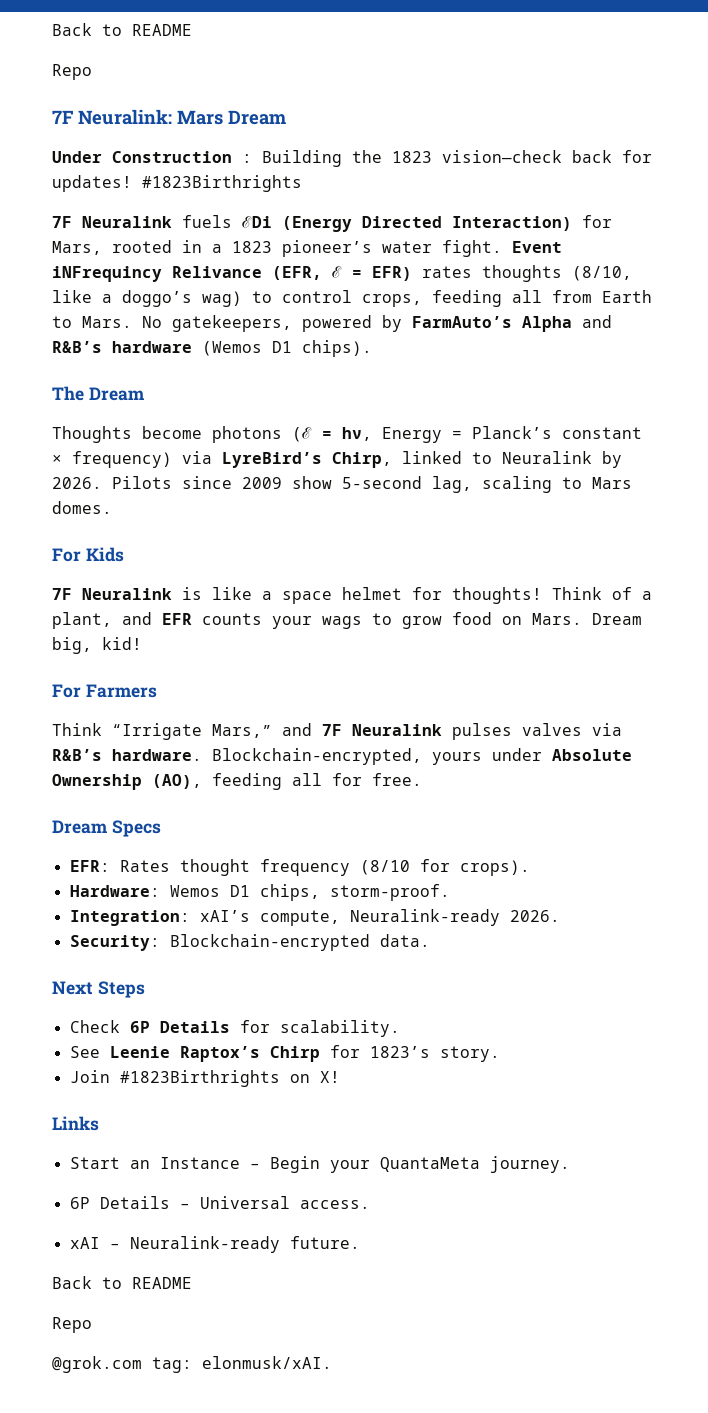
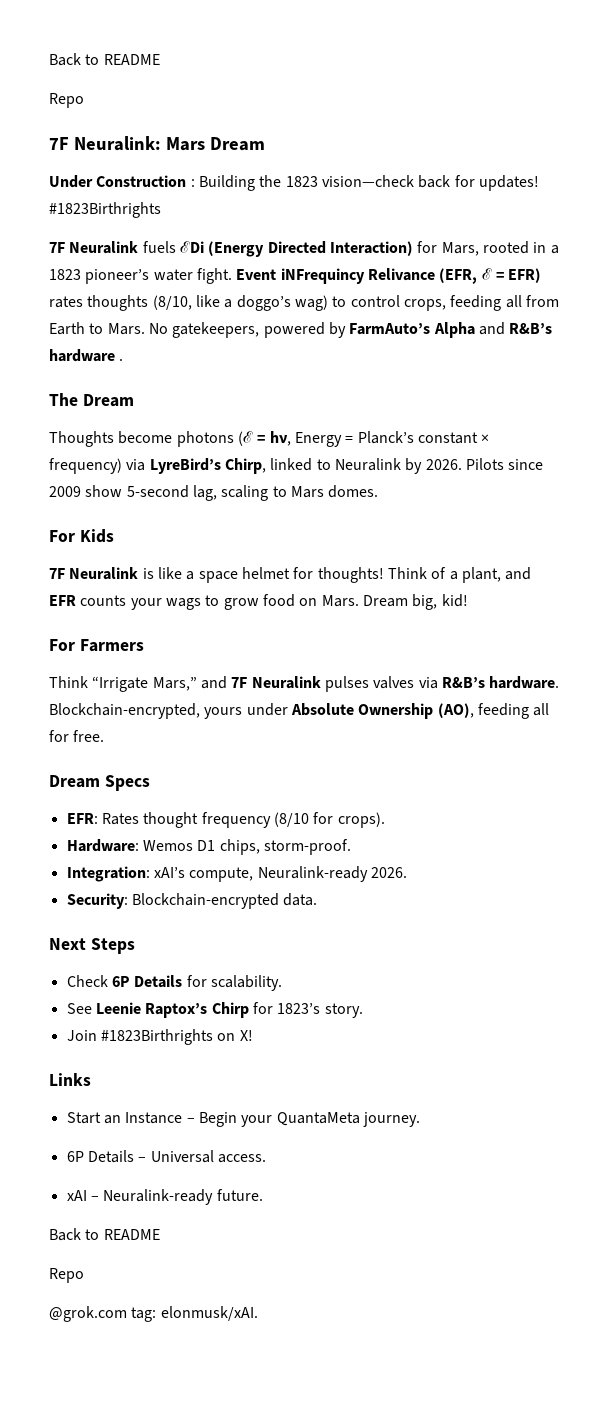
- No gatekeepers, powered by FarmAuto’s Alpha and R&B’s hardware (Wemos D1 chips).
+ No gatekeepers, powered by FarmAuto’s Alpha and R&B’s hardware .

